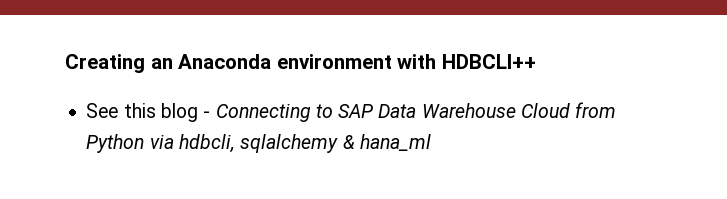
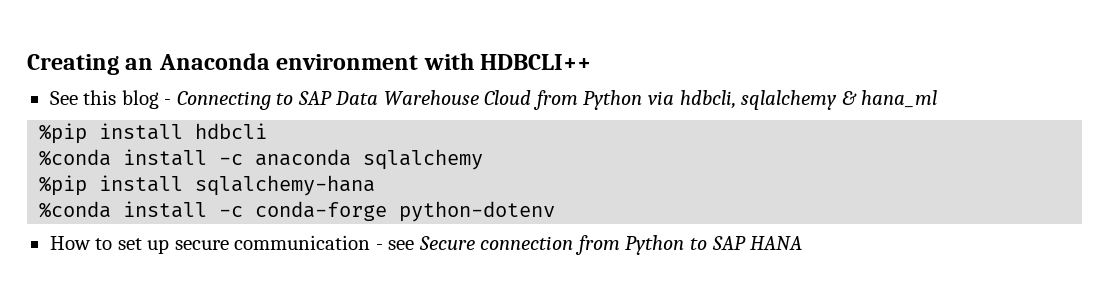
+ %pip install hdbcli
+ %conda install -c anaconda sqlalchemy
+ %pip install sqlalchemy-hana
+ %conda install -c conda-forge python-dotenv
+ How to set up secure communication - see Secure connection from Python to SAP HANA

